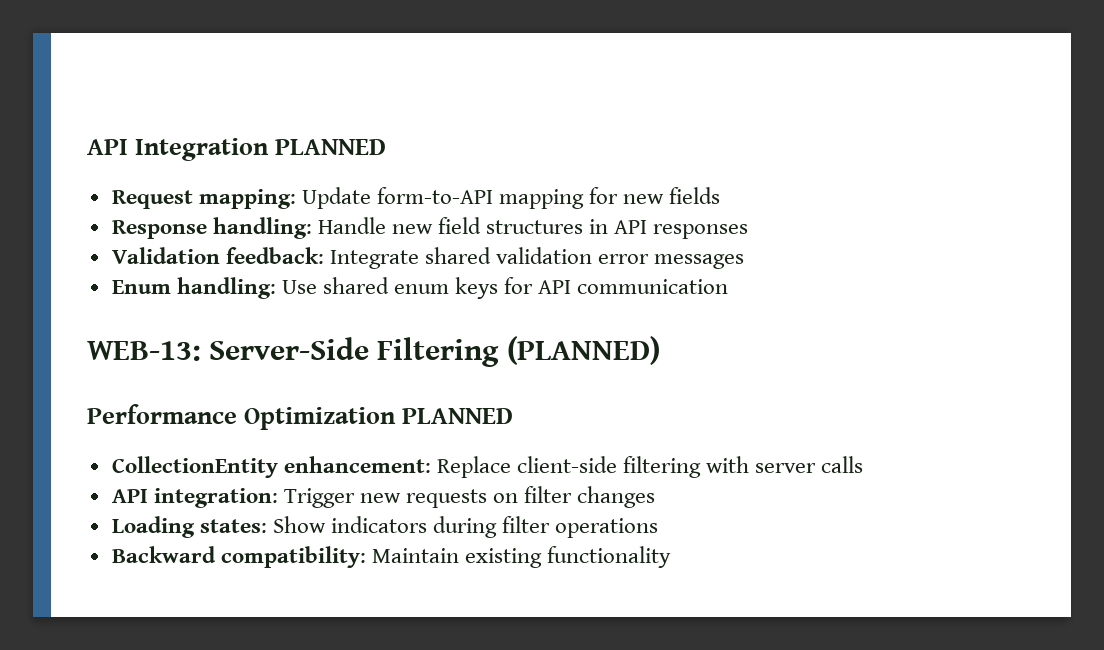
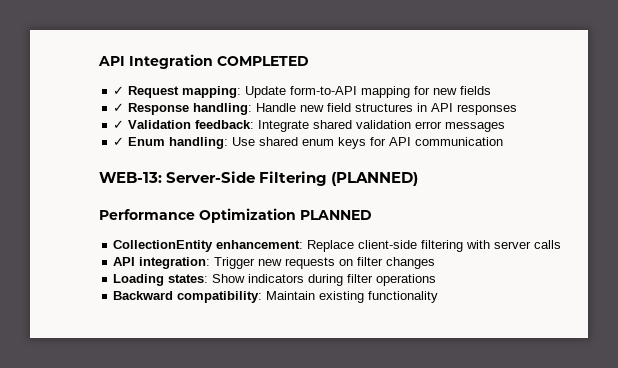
- API Integration PLANNED
- Request mapping: Update form-to-API mapping for new fields
+ API Integration COMPLETED
+ ✓ Request mapping: Update form-to-API mapping for new fields
- Response handling: Handle new field structures in API responses
+ ✓ Response handling: Handle new field structures in API responses
- Validation feedback: Integrate shared validation error messages
+ ✓ Validation feedback: Integrate shared validation error messages
- Enum handling: Use shared enum keys for API communication
+ ✓ Enum handling: Use shared enum keys for API communication

